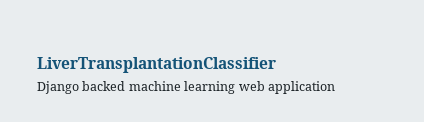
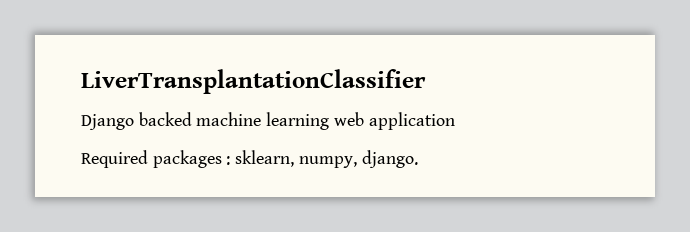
+ Required packages : sklearn, numpy, django.

